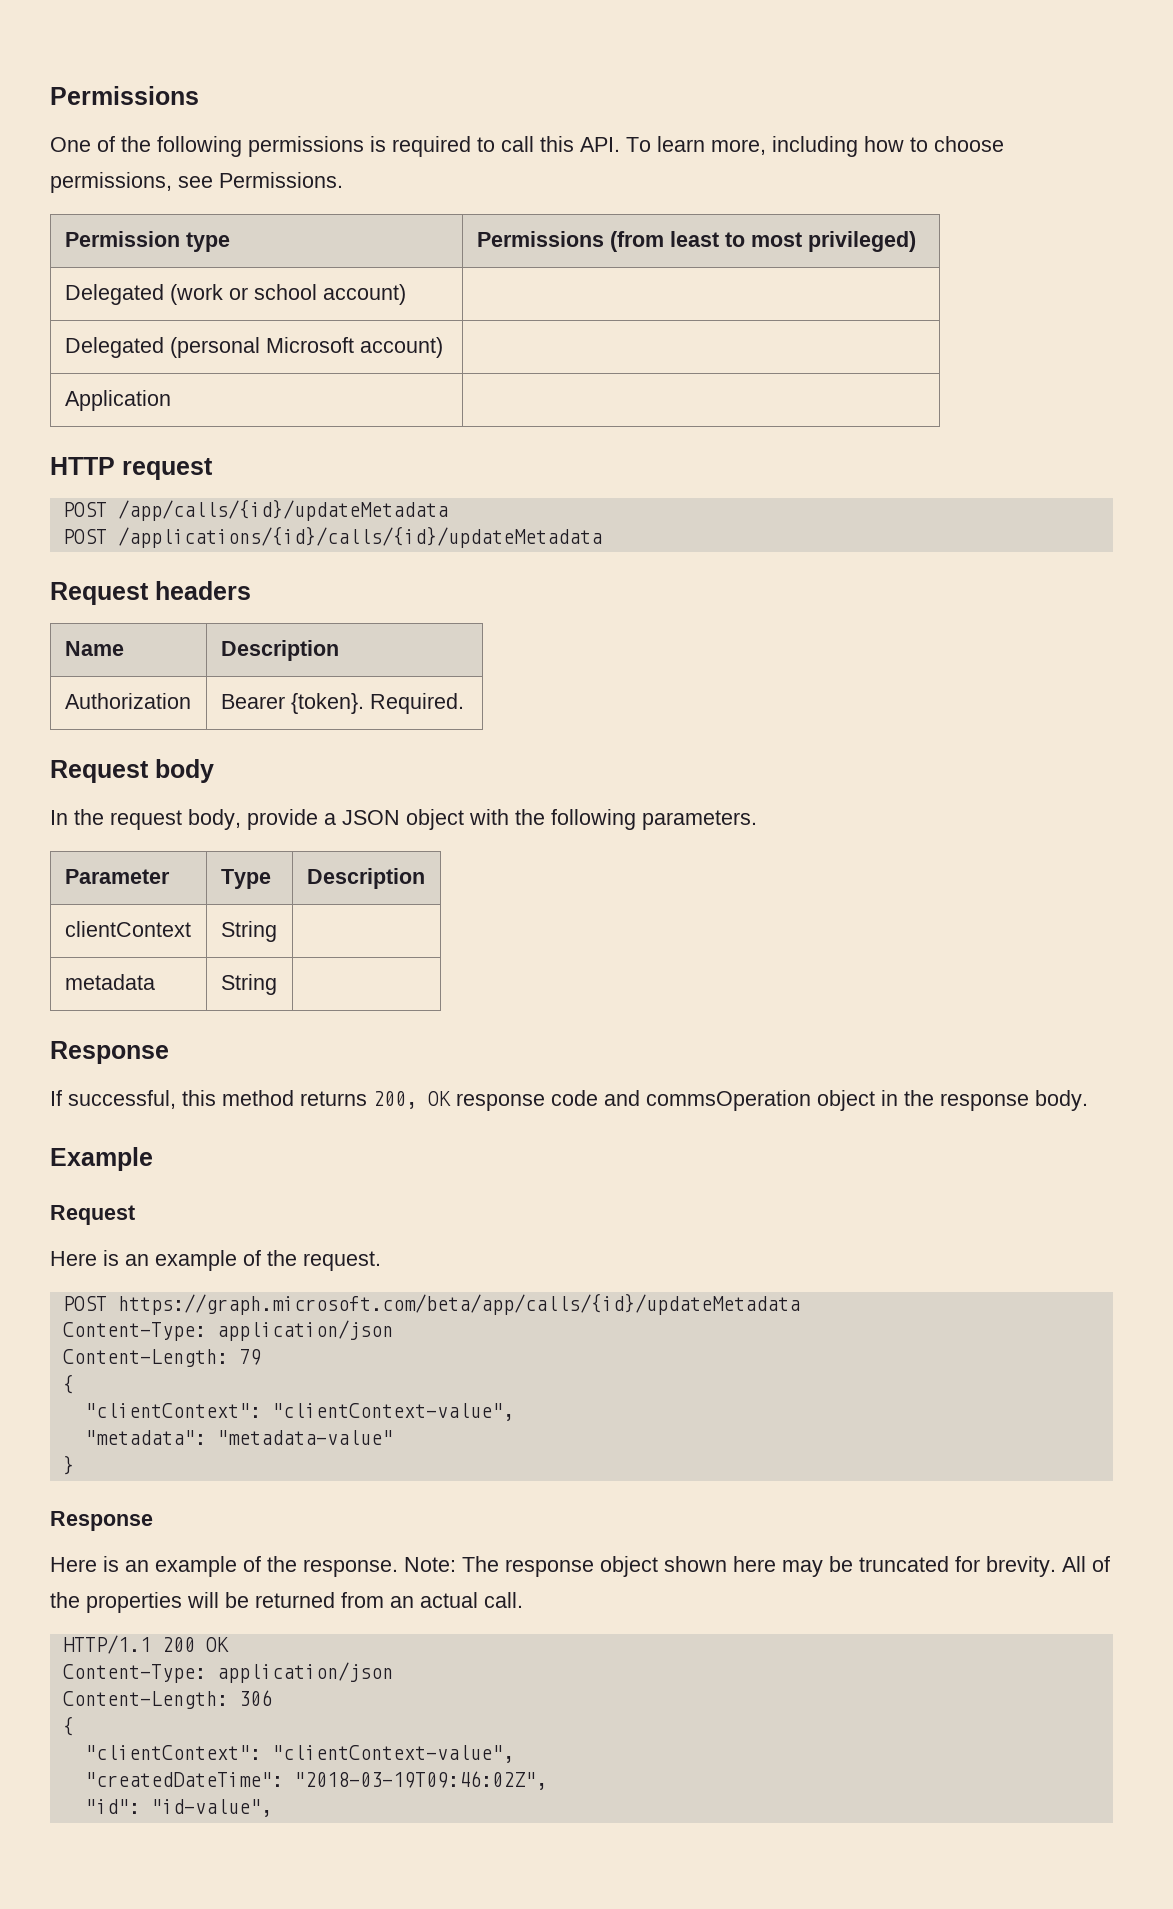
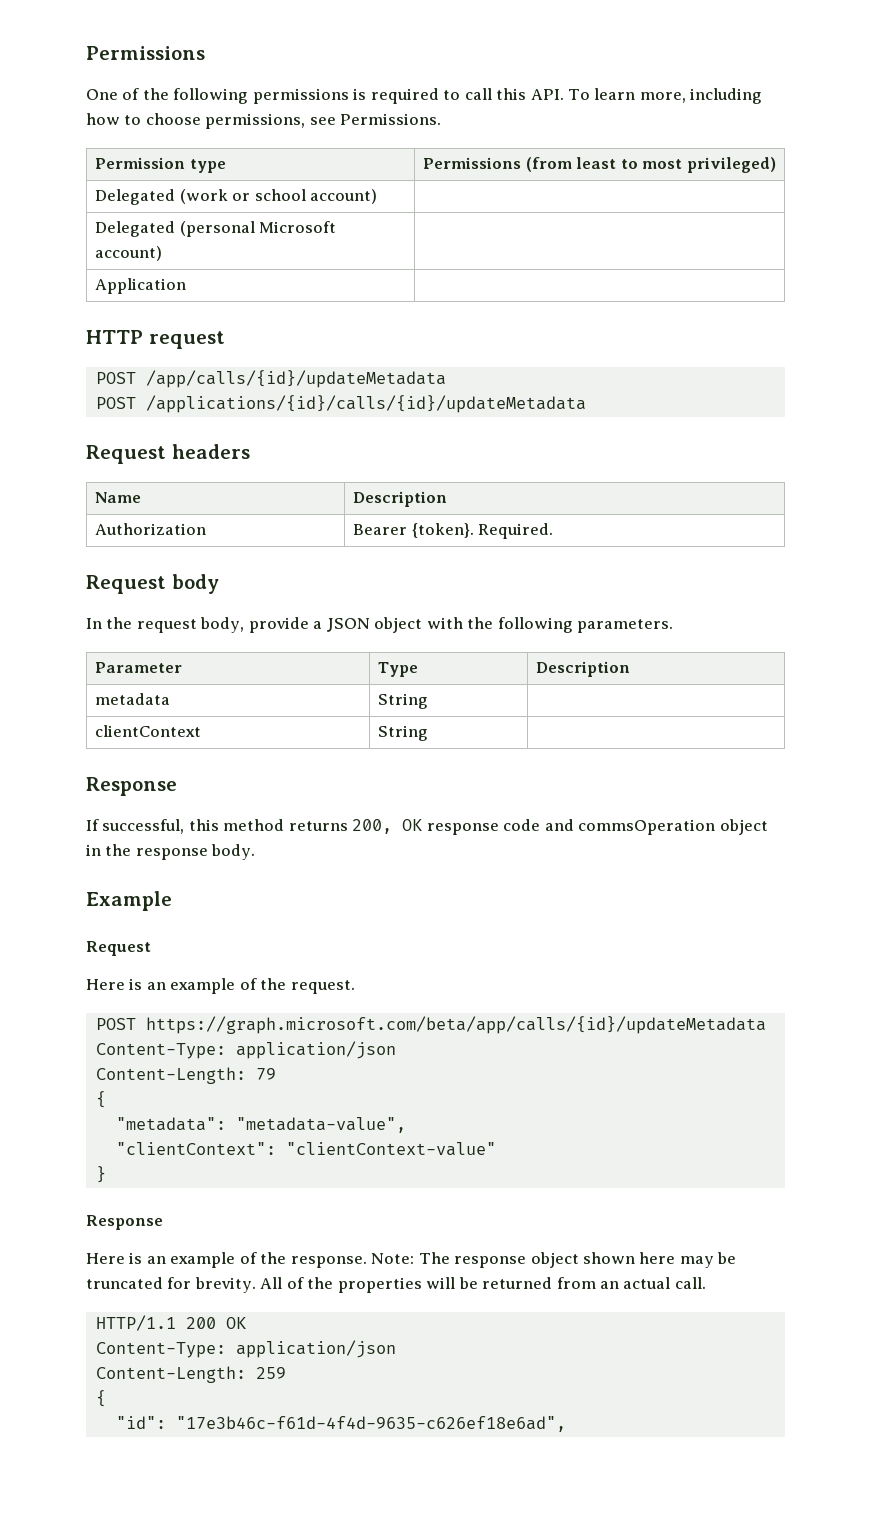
+ metadata | String |
  clientContext | String |
- metadata | String |
  Content-Length: 79
  {
- "clientContext": "clientContext-value",
- "metadata": "metadata-value"
+ "metadata": "metadata-value",
+ "clientContext": "clientContext-value"
- Content-Length: 306
+ Content-Length: 259
  {
- "clientContext": "clientContext-value",
- "createdDateTime": "2018-03-19T09:46:02Z",
- "id": "id-value",
+ "id": "17e3b46c-f61d-4f4d-9635-c626ef18e6ad",

